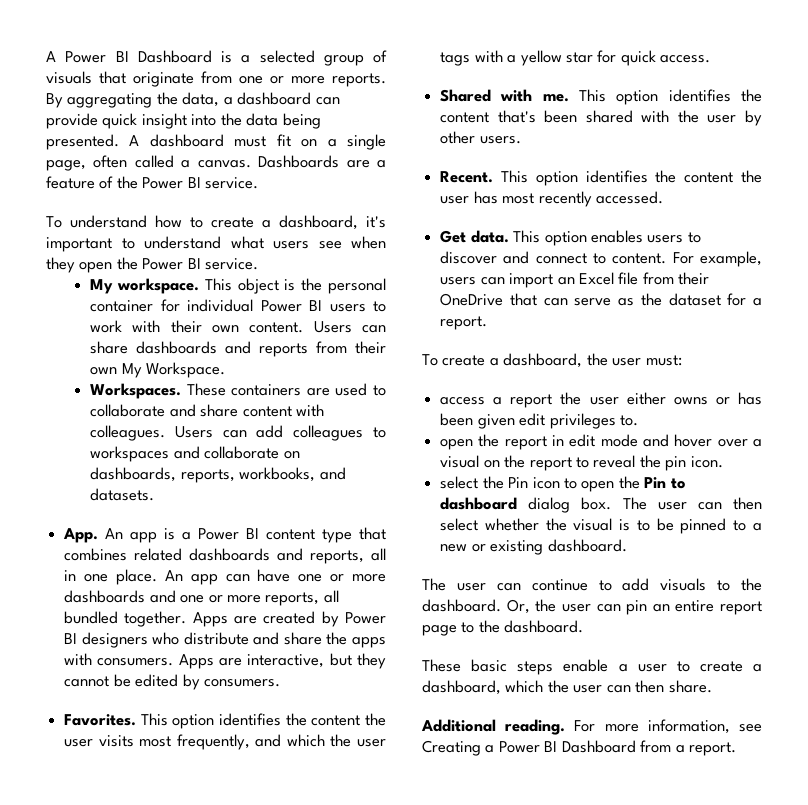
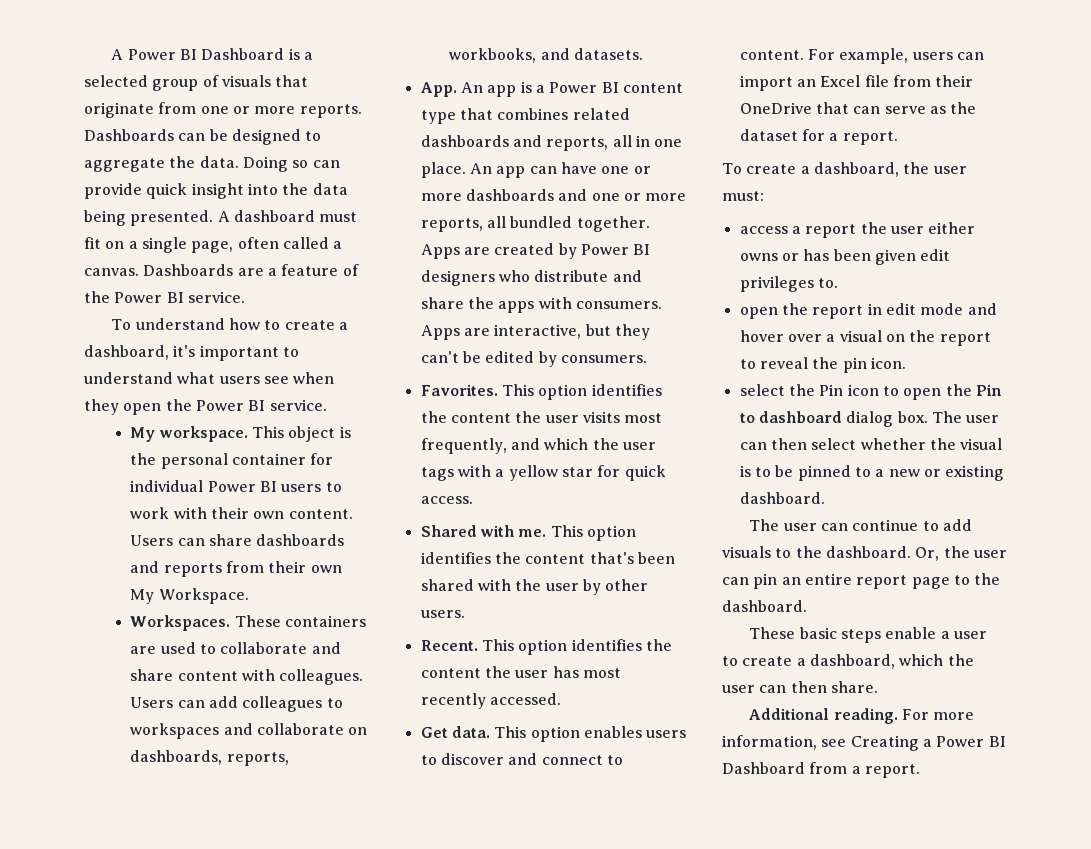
- By aggregating the data, a dashboard can provide quick insight into the data being presented.
+ Dashboards can be designed to aggregate the data. Doing so can provide quick insight into the data being presented.
- Apps are interactive, but they cannot be edited by consumers.
+ Apps are interactive, but they can't be edited by consumers.

